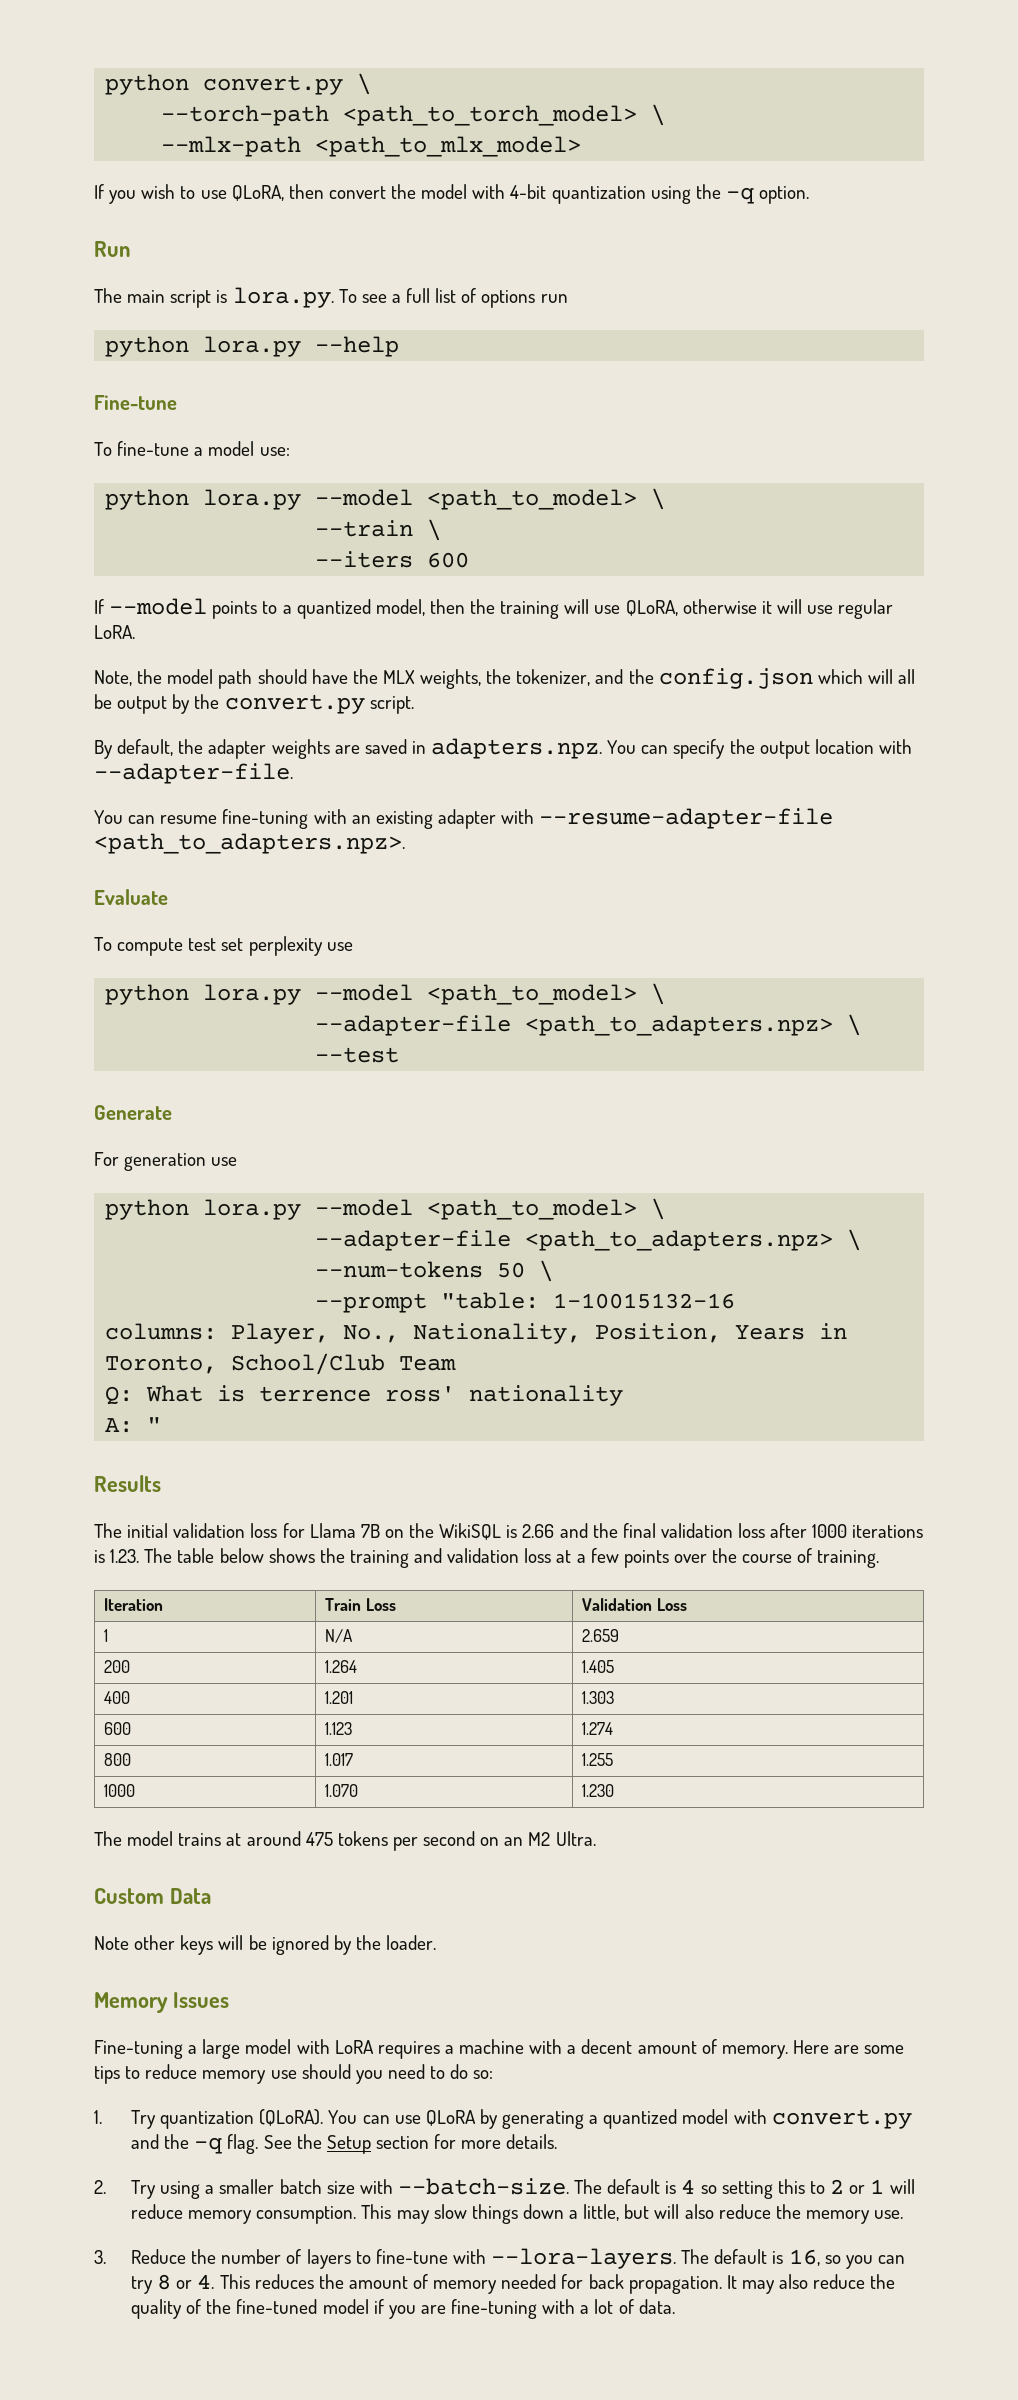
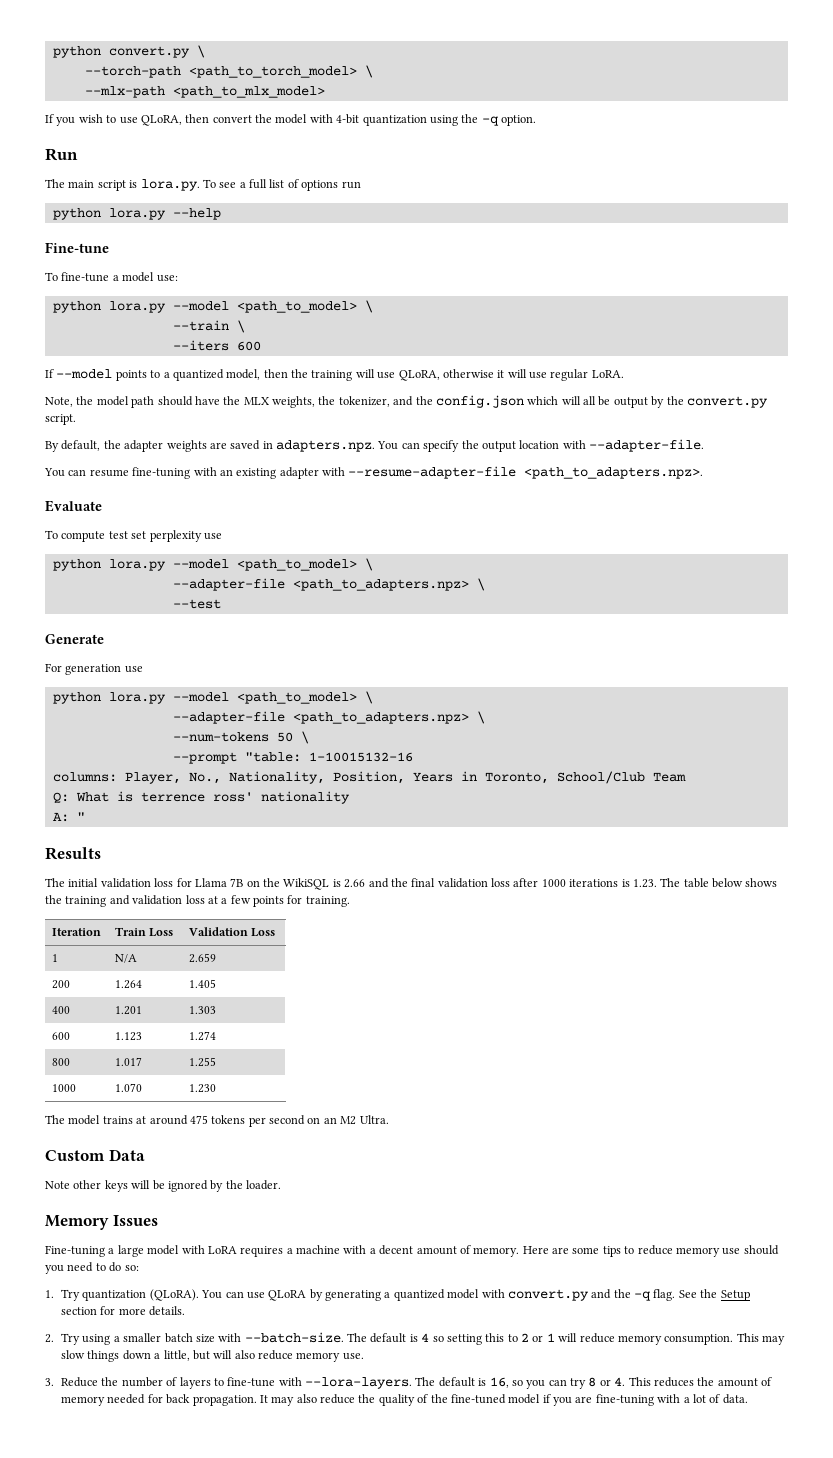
- The initial validation loss for Llama 7B on the WikiSQL is 2.66 and the final validation loss after 1000 iterations is 1.23. The table below shows the training and validation loss at a few points over the course of training.
+ The initial validation loss for Llama 7B on the WikiSQL is 2.66 and the final validation loss after 1000 iterations is 1.23. The table below shows the training and validation loss at a few points for training.
- This may slow things down a little, but will also reduce the memory use.
+ This may slow things down a little, but will also reduce memory use.

